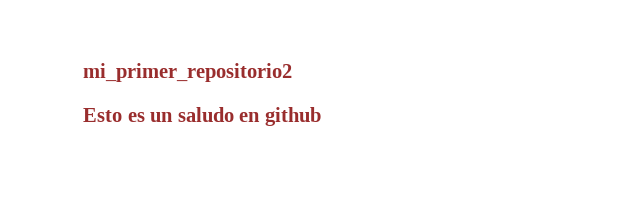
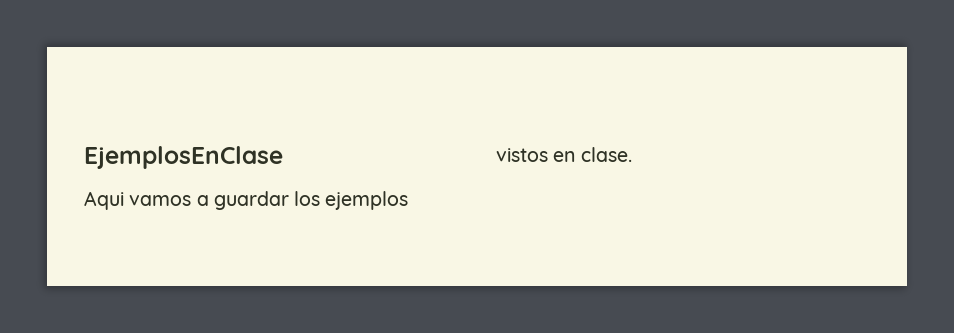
- mi_primer_repositorio2
- Esto es un saludo en github
+ EjemplosEnClase
+ Aqui vamos a guardar los ejemplos vistos en clase.

